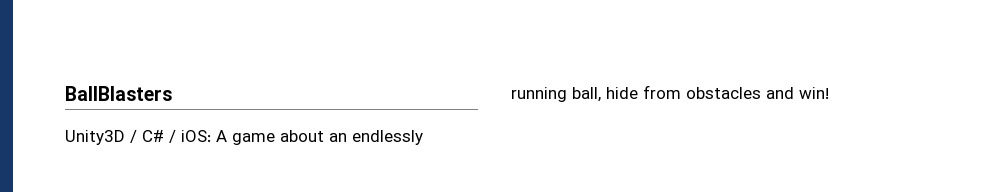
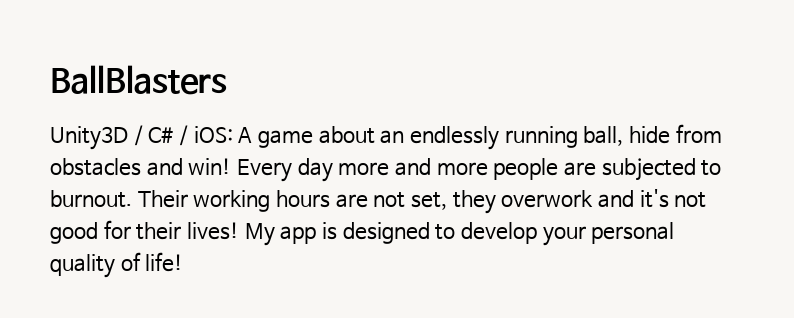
+ Every day more and more people are subjected to burnout. Their working hours are not set, they overwork and it's not good for their lives! My app is designed to develop your personal quality of life!

